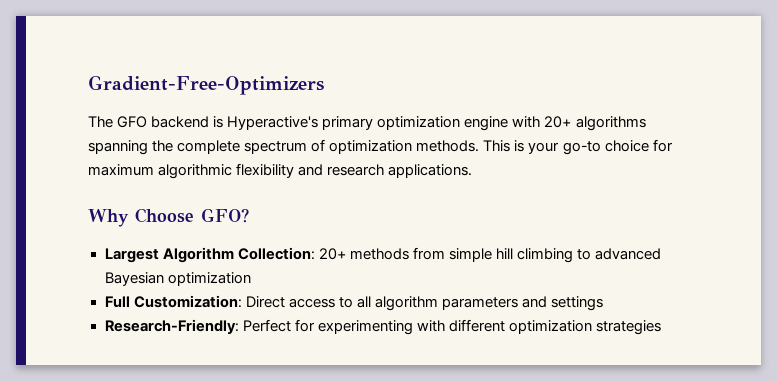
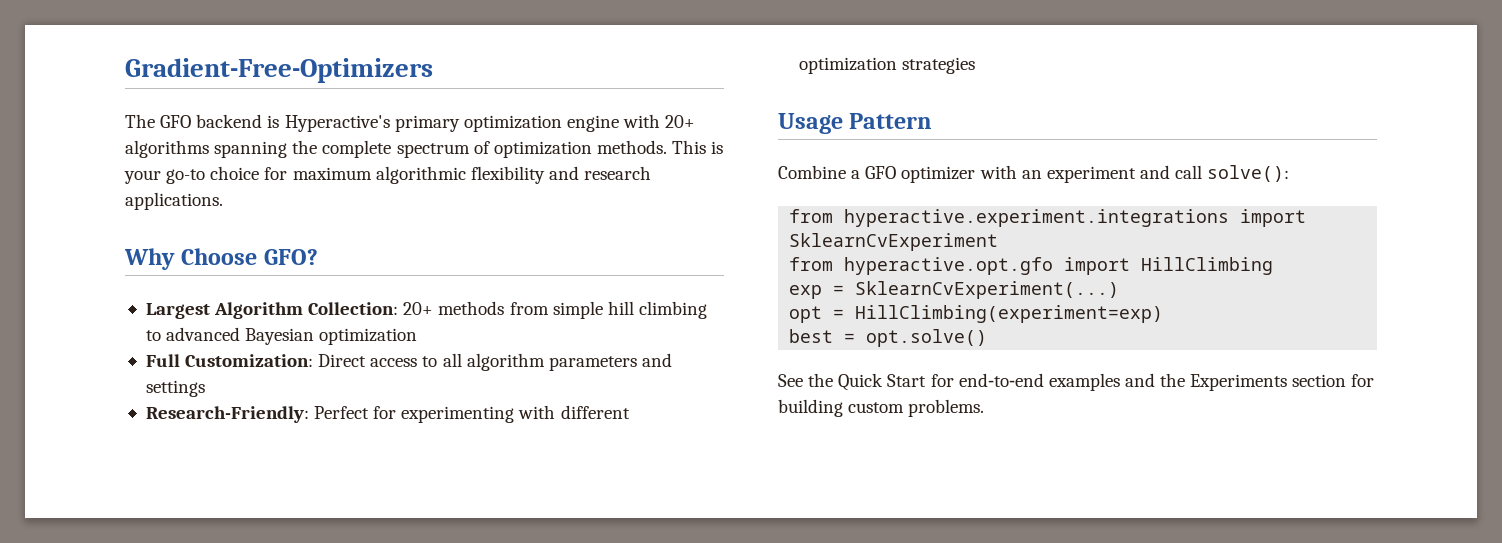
+ Usage Pattern
+ Combine a GFO optimizer with an experiment and call solve():
+ from hyperactive.experiment.integrations import SklearnCvExperiment
+ from hyperactive.opt.gfo import HillClimbing
+ exp = SklearnCvExperiment(...)
+ opt = HillClimbing(experiment=exp)
+ best = opt.solve()
+ See the Quick Start for end‑to‑end examples and the Experiments section for building custom problems.

